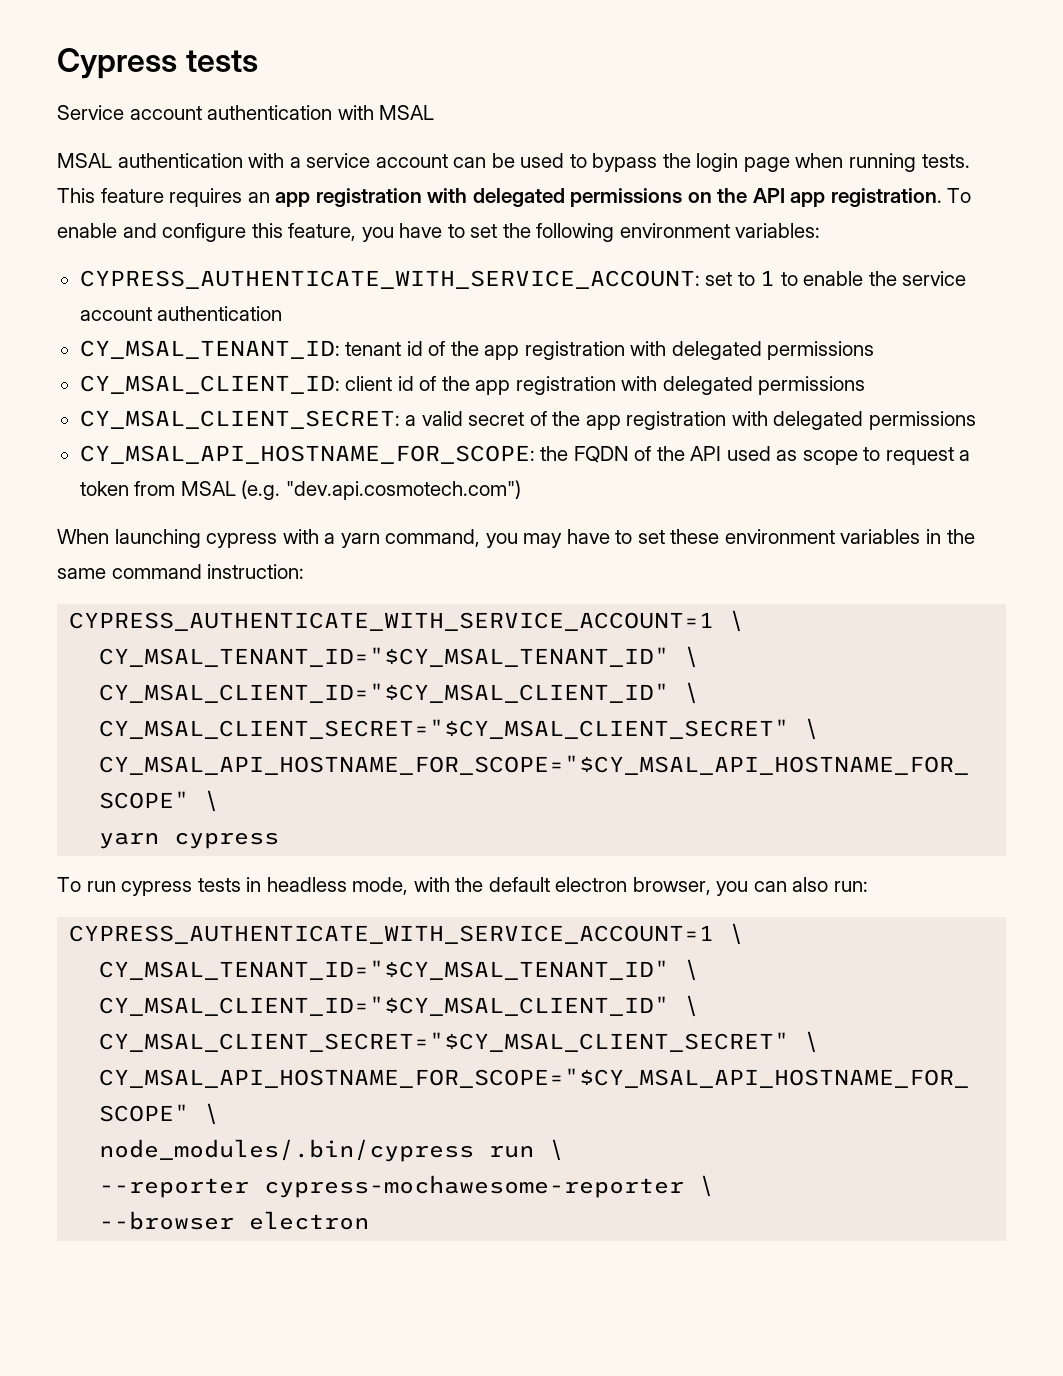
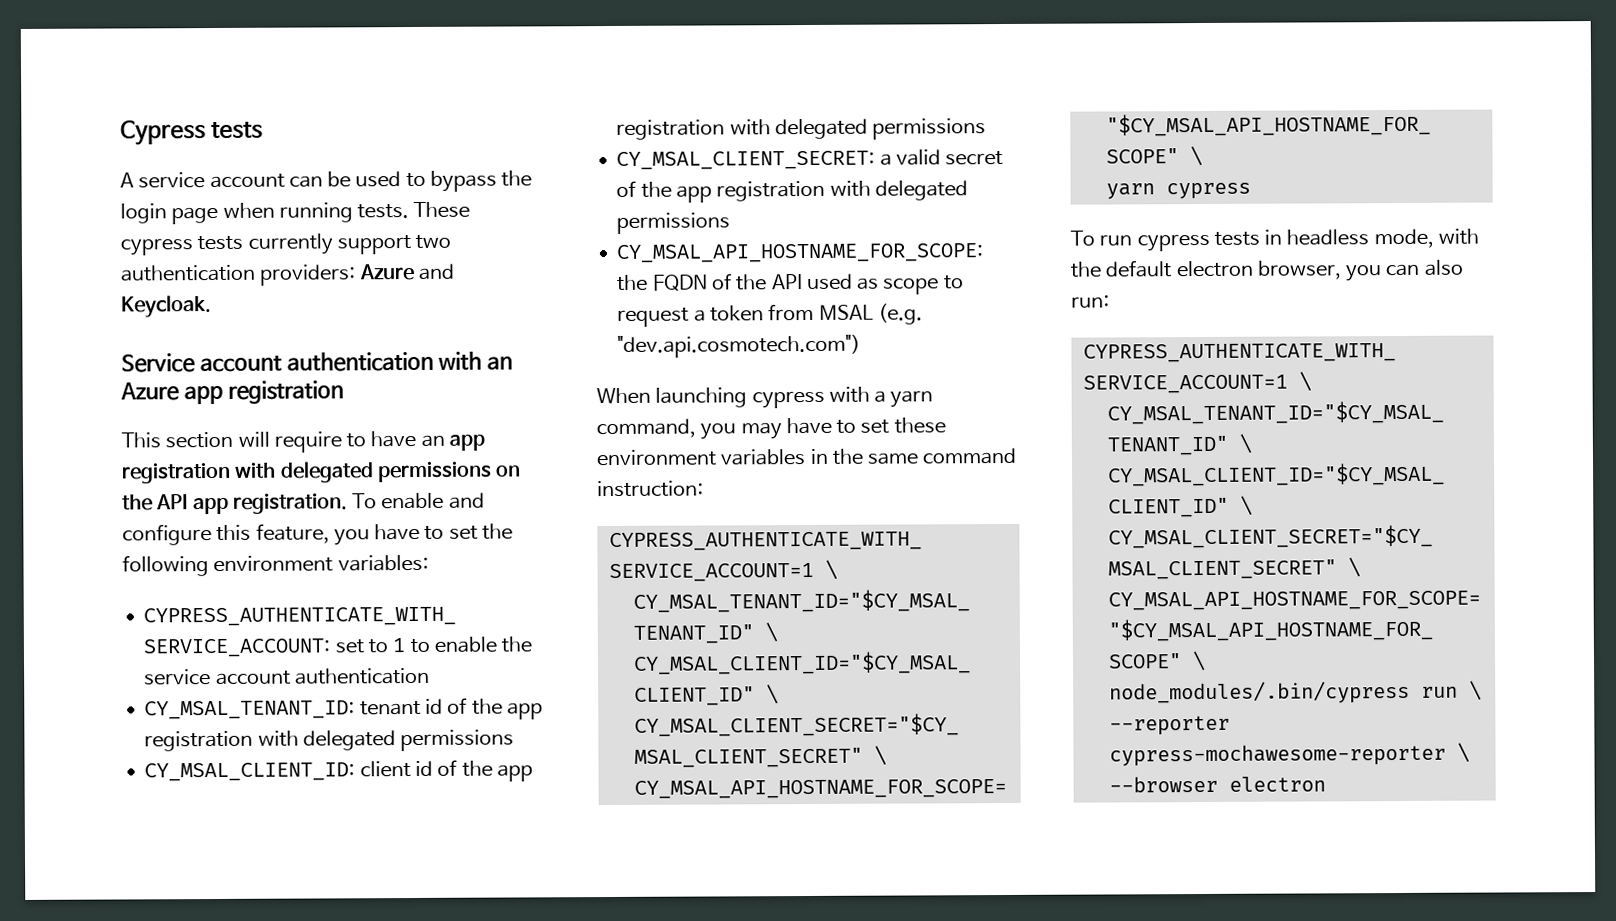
- Service account authentication with MSAL
- MSAL authentication with a service account can be used to bypass the login page when running tests.
+ A service account can be used to bypass the login page when running tests.
- This feature requires an app registration with delegated permissions on the API app registration.
+ These cypress tests currently support two authentication providers: Azure and Keycloak.
+ Service account authentication with an Azure app registration
+ This section will require to have an app registration with delegated permissions on the API app registration.

